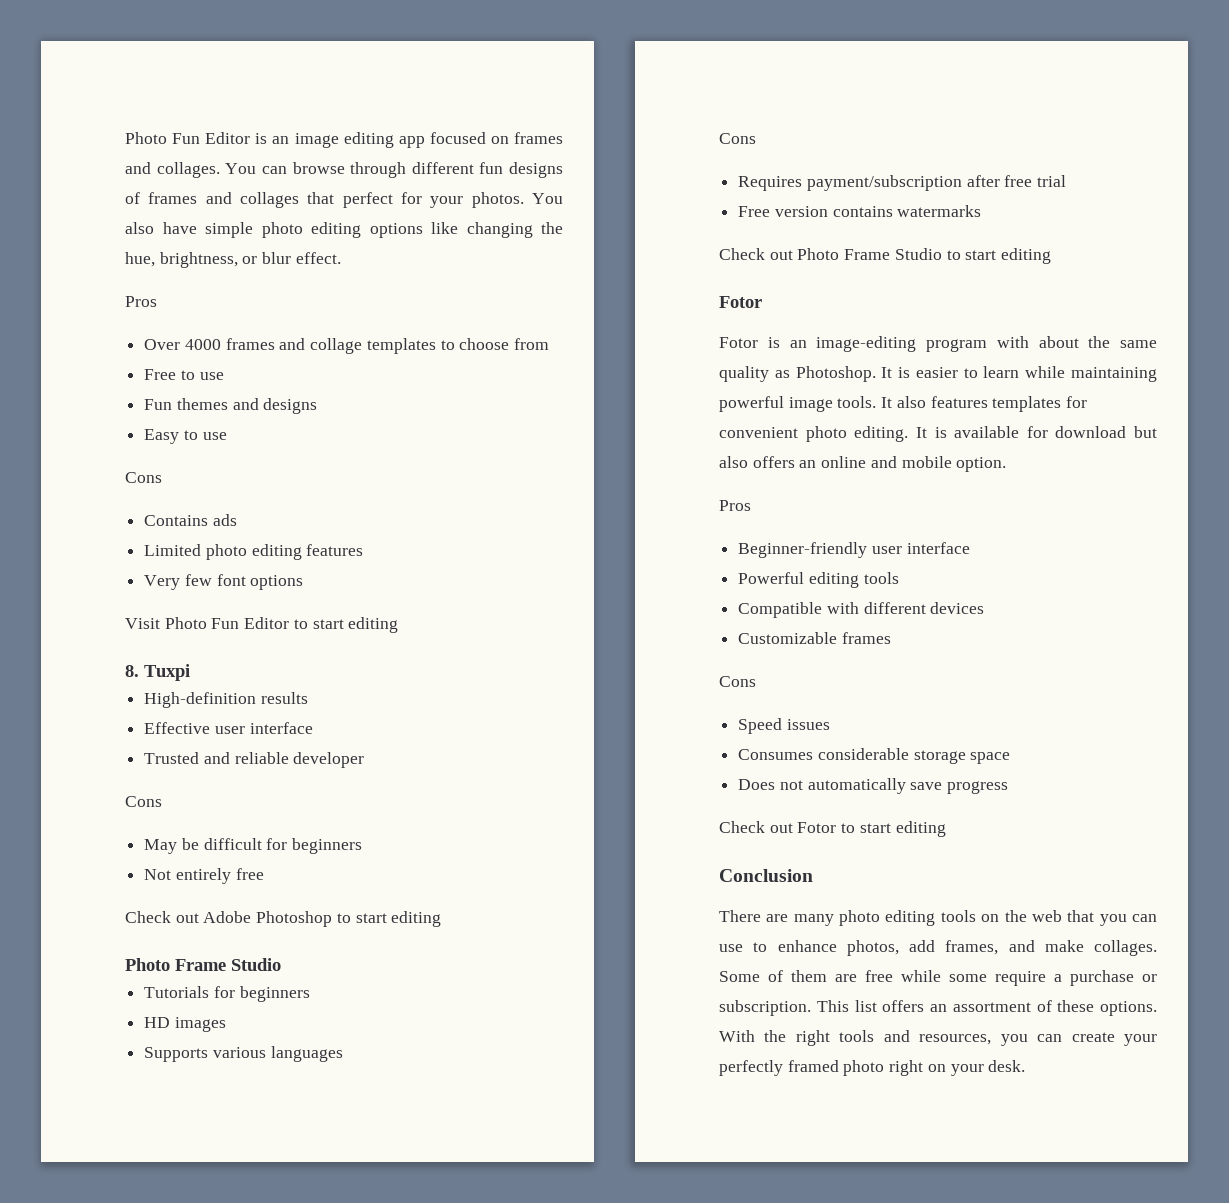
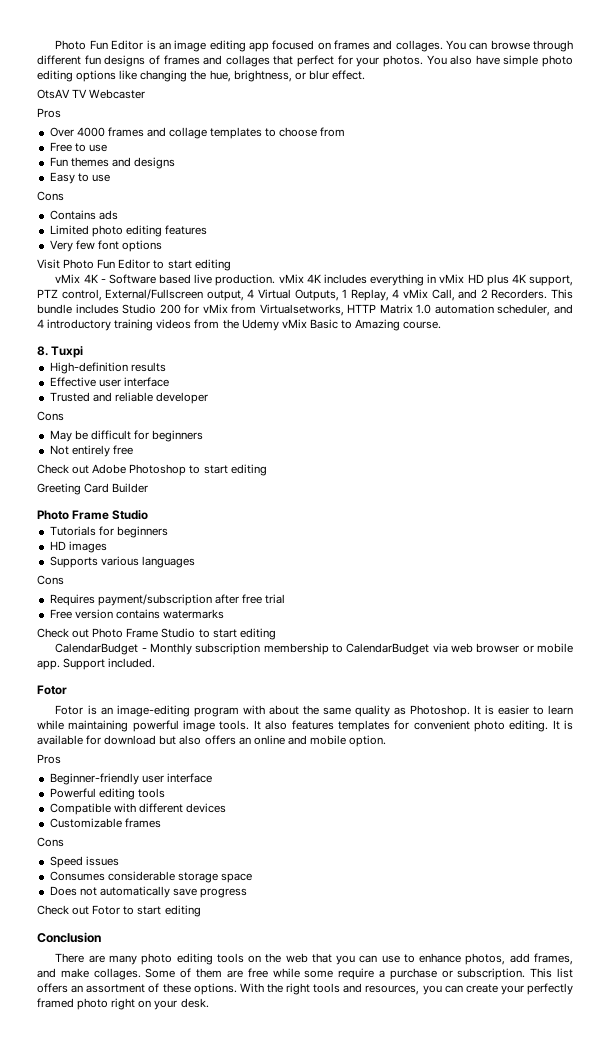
+ OtsAV TV Webcaster
+ vMix 4K - Software based live production. vMix 4K includes everything in vMix HD plus 4K support, PTZ control, External/Fullscreen output, 4 Virtual Outputs, 1 Replay, 4 vMix Call, and 2 Recorders. This bundle includes Studio 200 for vMix from Virtualsetworks, HTTP Matrix 1.0 automation scheduler, and 4 introductory training videos from the Udemy vMix Basic to Amazing course.
+ Greeting Card Builder
+ CalendarBudget - Monthly subscription membership to CalendarBudget via web browser or mobile app. Support included.

